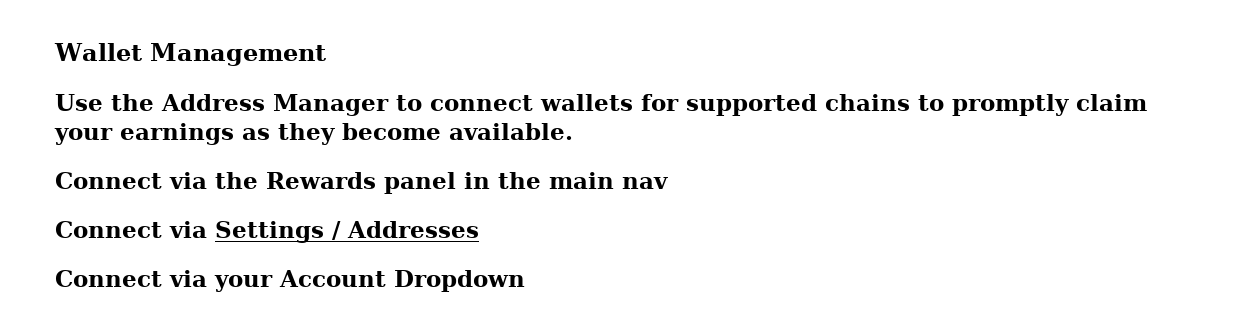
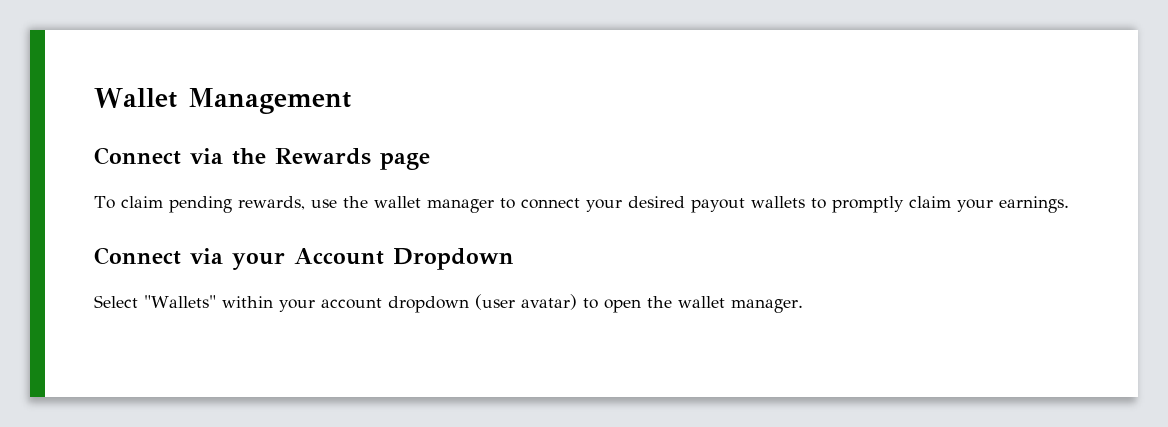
- Use the Address Manager to connect wallets for supported chains to promptly claim your earnings as they become available.
- Connect via the Rewards panel in the main nav
- Connect via Settings / Addresses
+ Connect via the Rewards page
+ To claim pending rewards, use the wallet manager to connect your desired payout wallets to promptly claim your earnings.
+ Select "Wallets" within your account dropdown (user avatar) to open the wallet manager.

